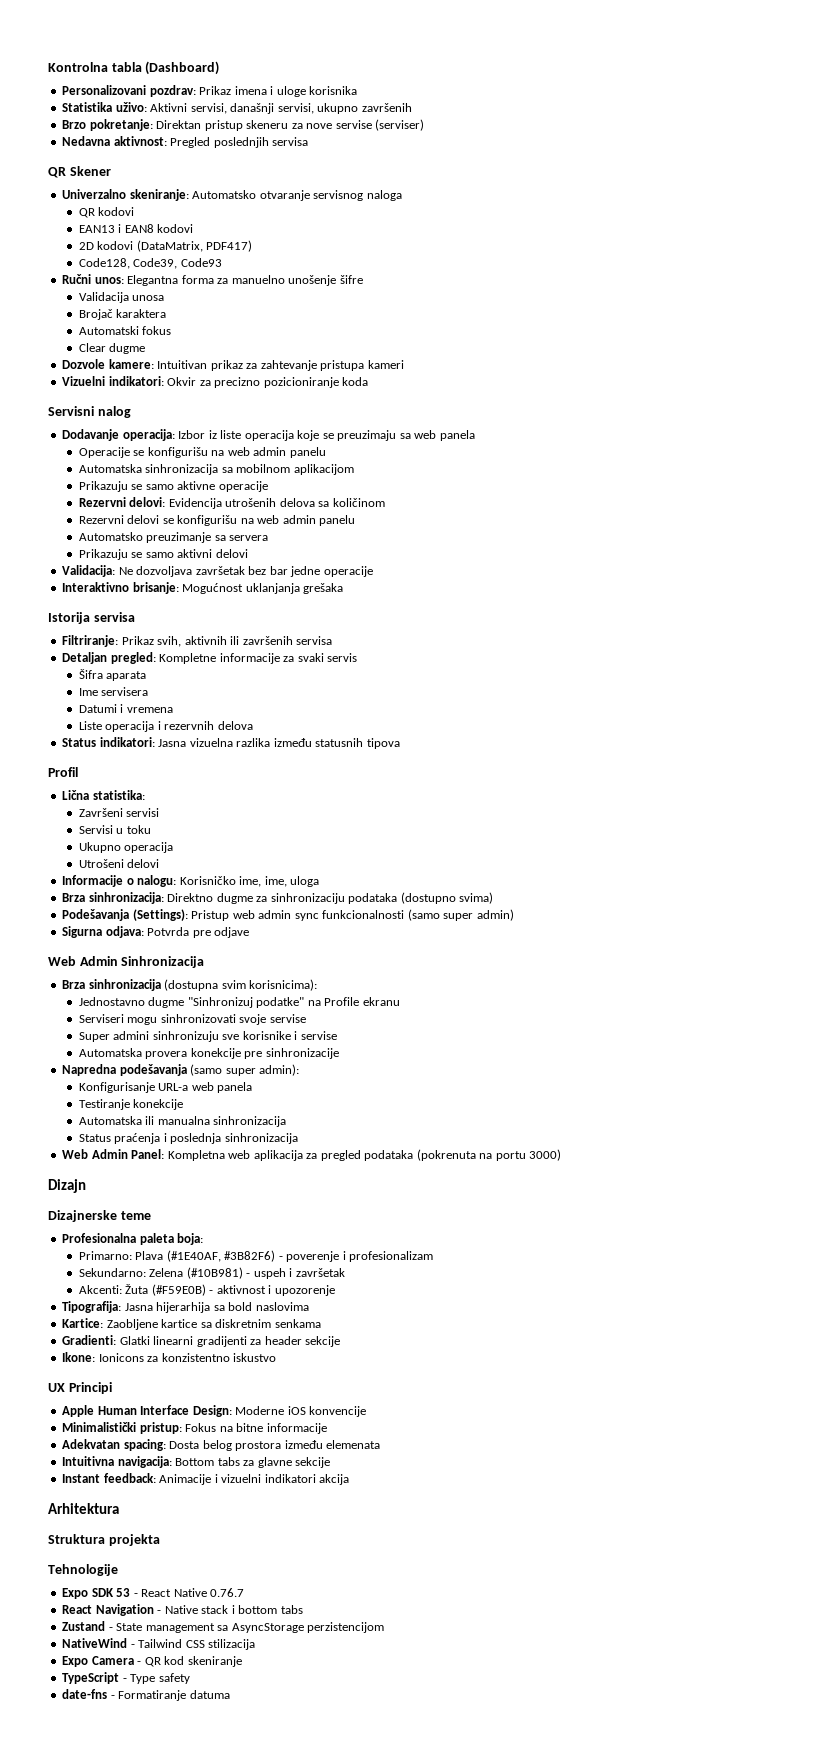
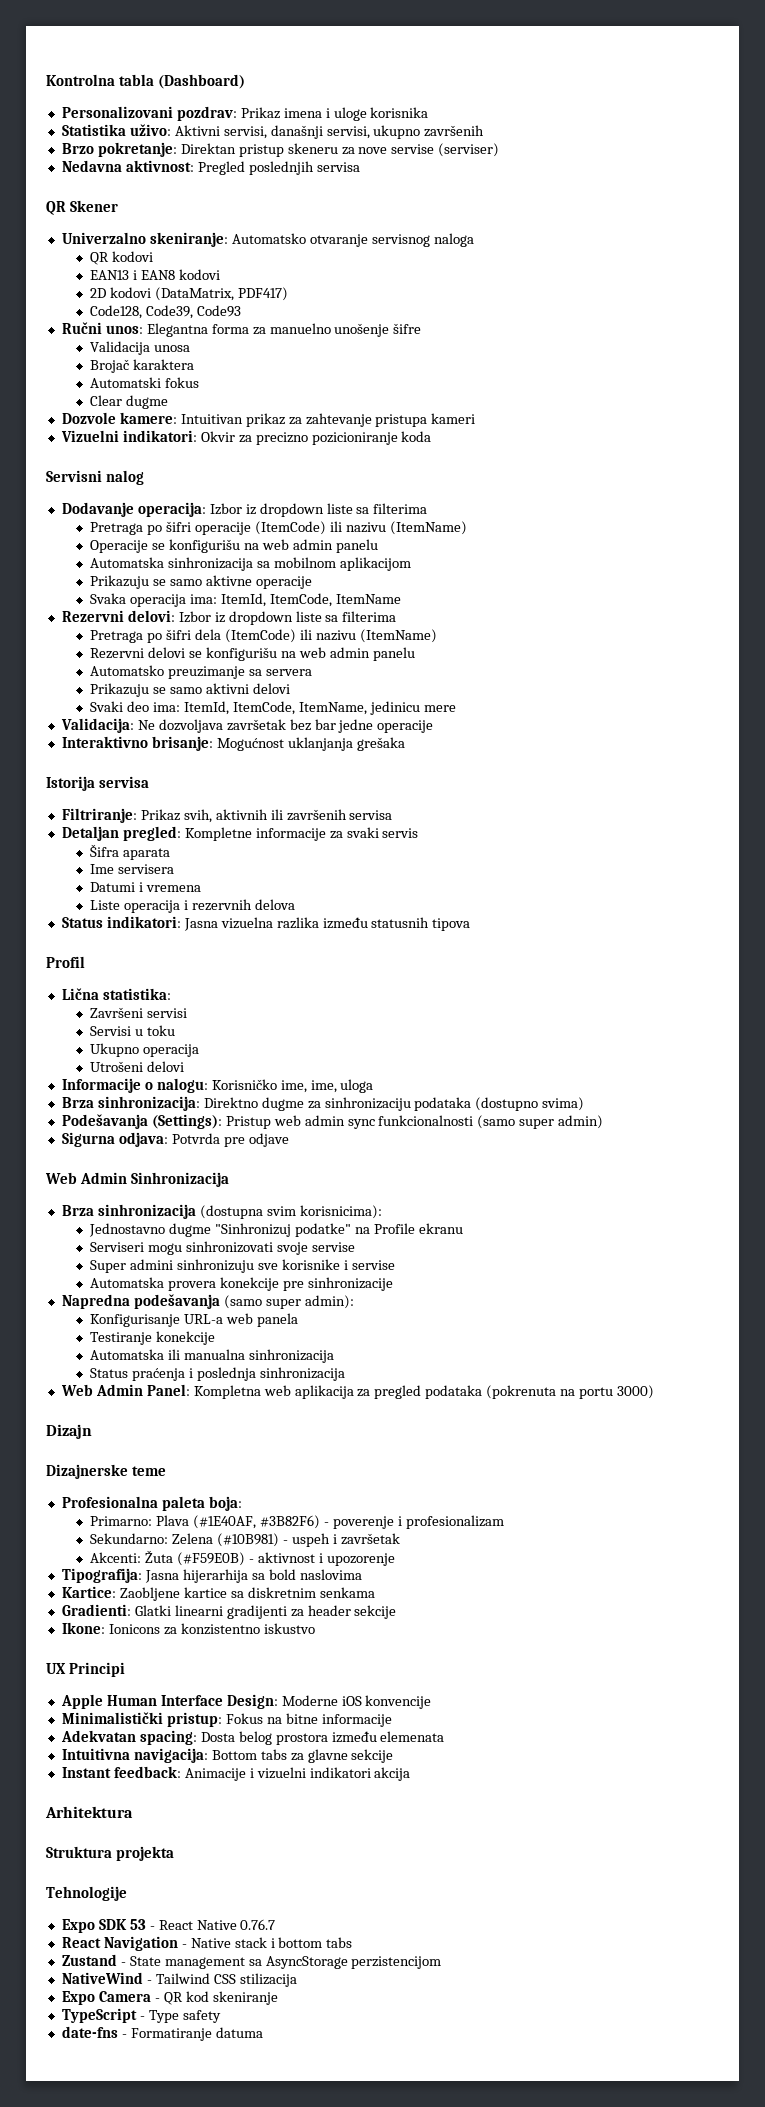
- Dodavanje operacija: Izbor iz liste operacija koje se preuzimaju sa web panela
+ Dodavanje operacija: Izbor iz dropdown liste sa filterima
+ Pretraga po šifri operacije (ItemCode) ili nazivu (ItemName)
- Rezervni delovi: Evidencija utrošenih delova sa količinom
+ Svaka operacija ima: ItemId, ItemCode, ItemName
+ Rezervni delovi: Izbor iz dropdown liste sa filterima
+ Pretraga po šifri dela (ItemCode) ili nazivu (ItemName)
+ Svaki deo ima: ItemId, ItemCode, ItemName, jedinicu mere

